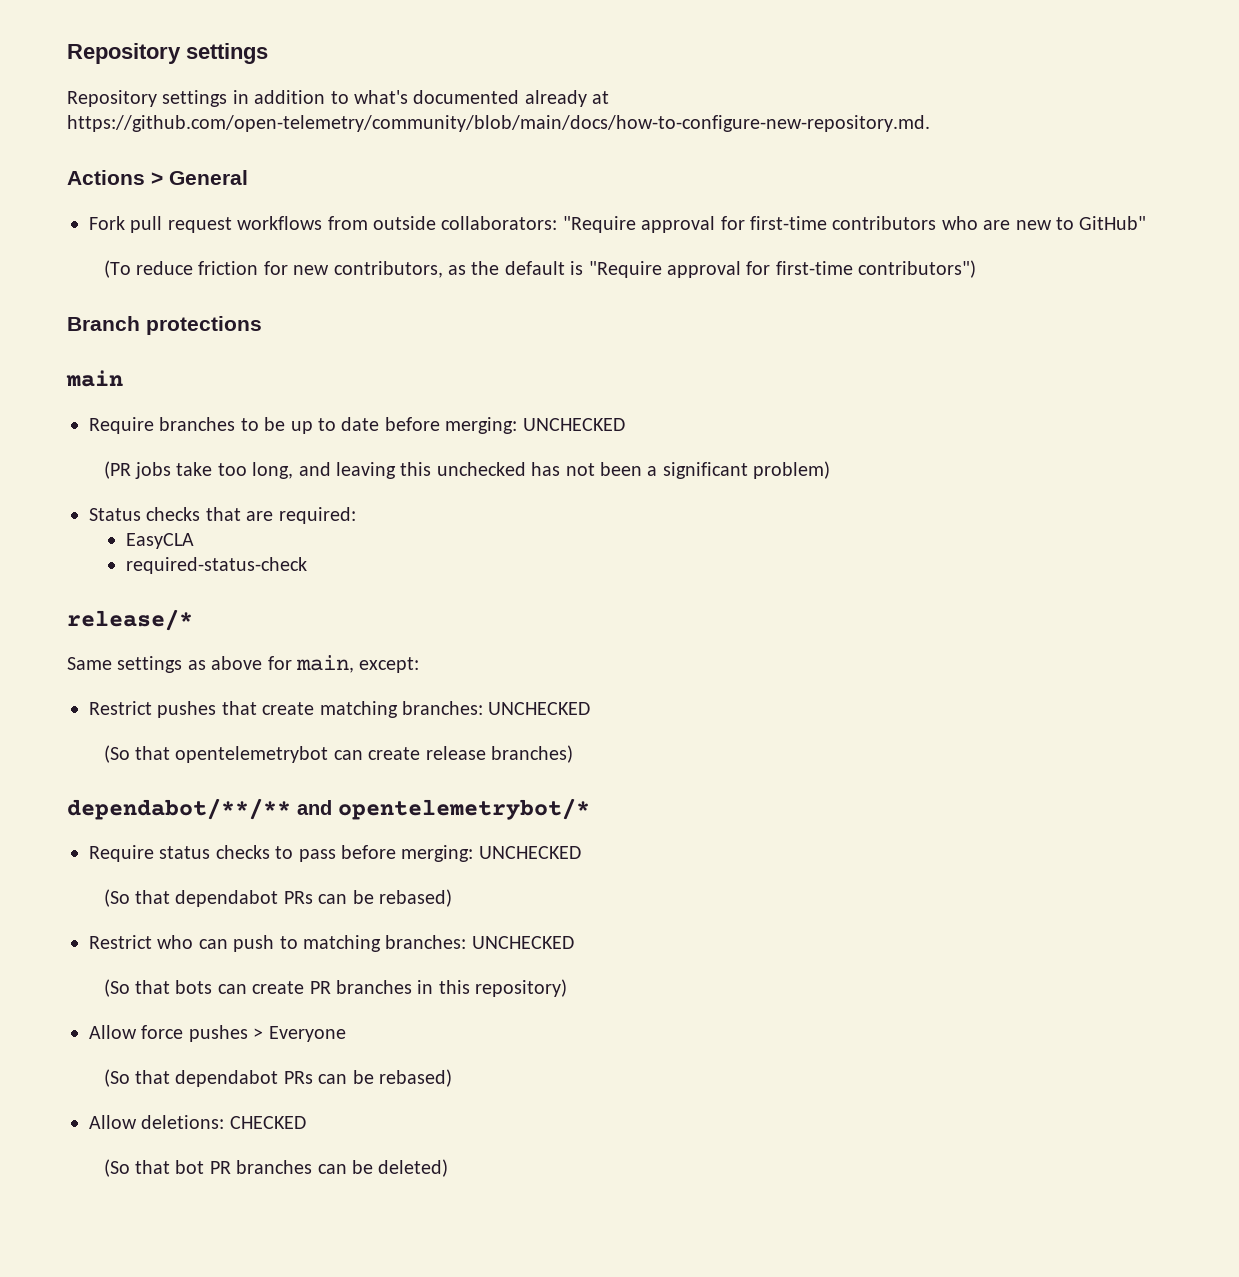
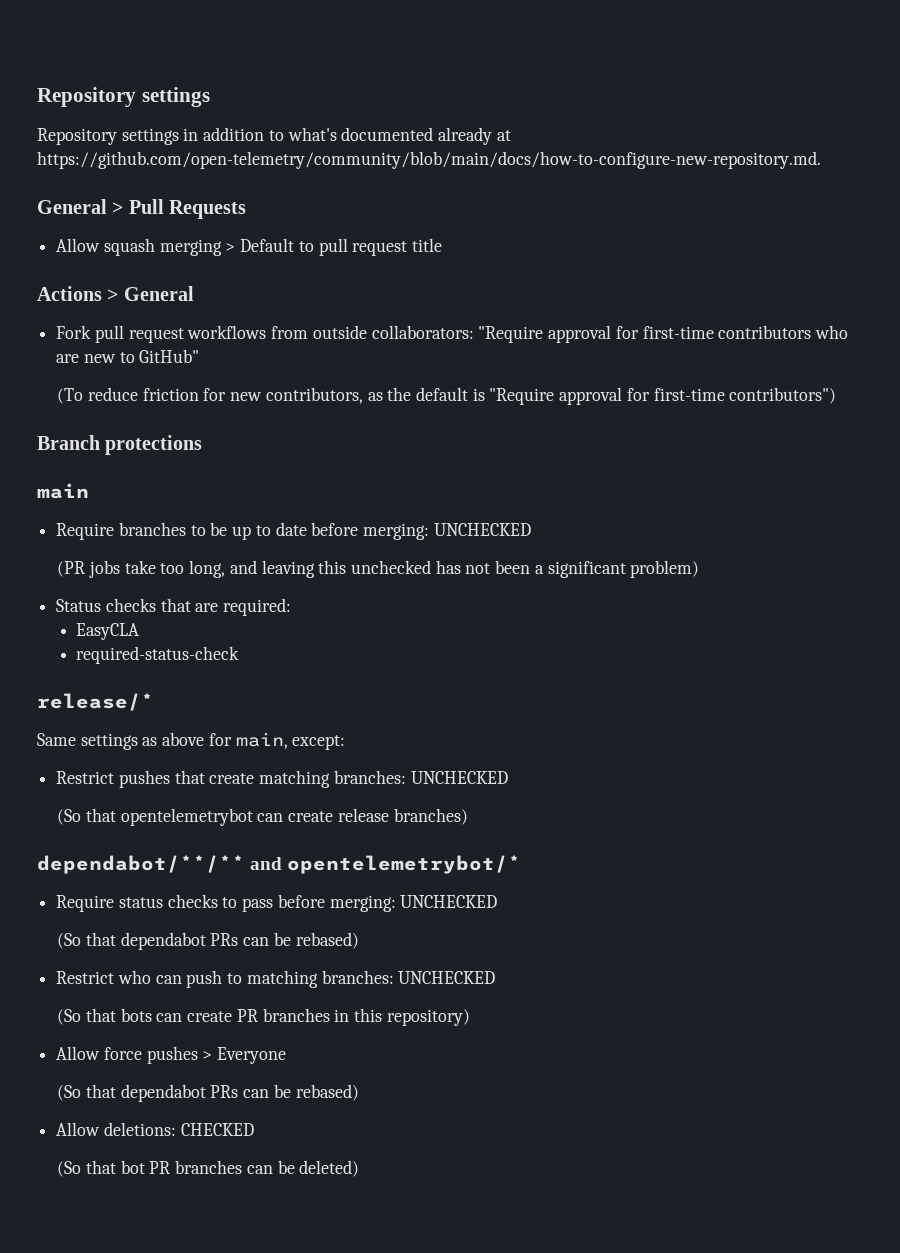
+ General > Pull Requests
+ Allow squash merging > Default to pull request title

